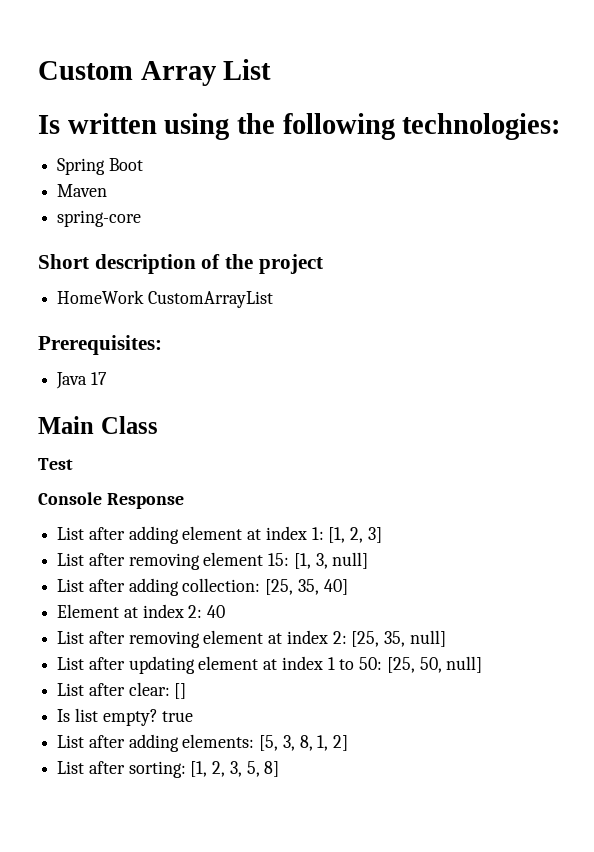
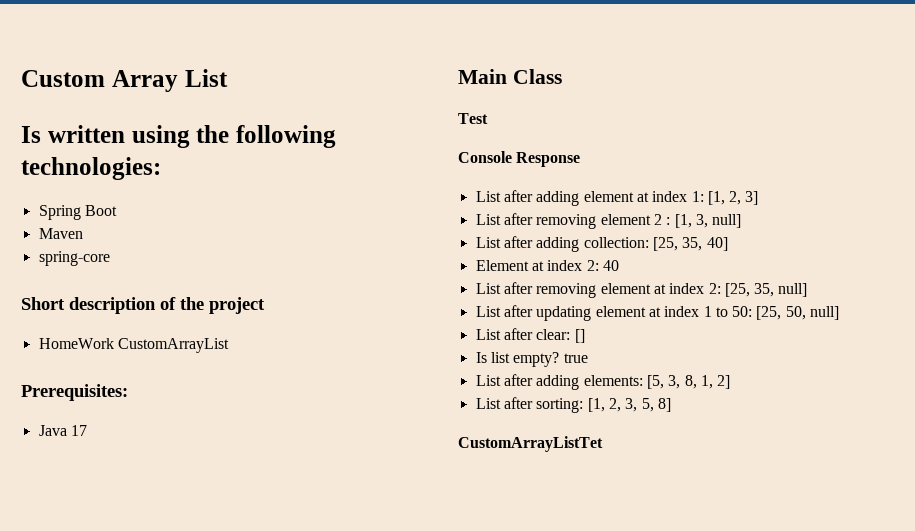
- List after removing element 15: [1, 3, null]
+ List after removing element 2 : [1, 3, null]
+ CustomArrayListTet

